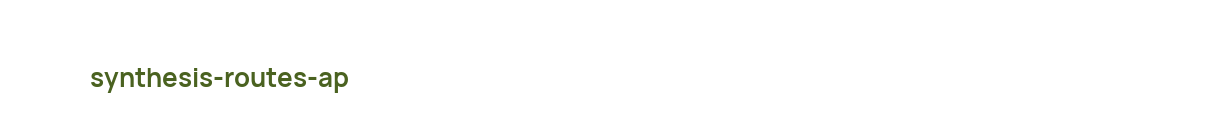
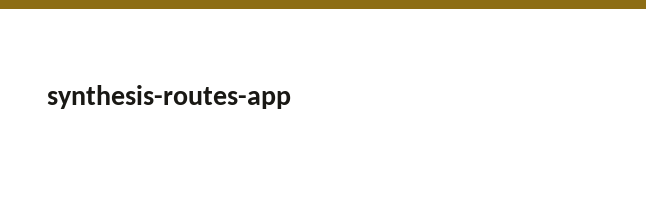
- synthesis-routes-ap
+ synthesis-routes-app

